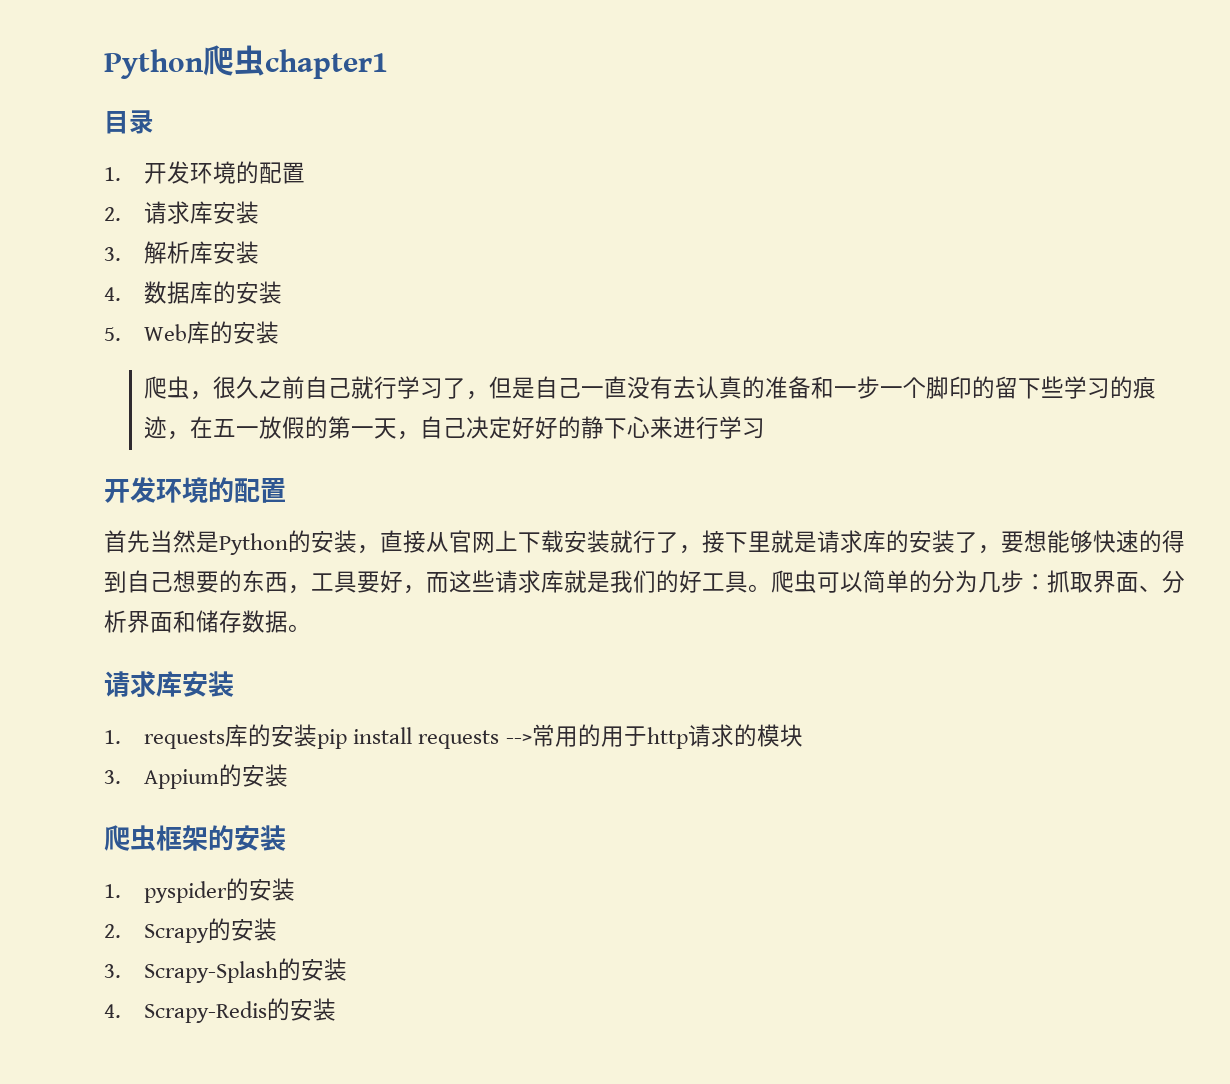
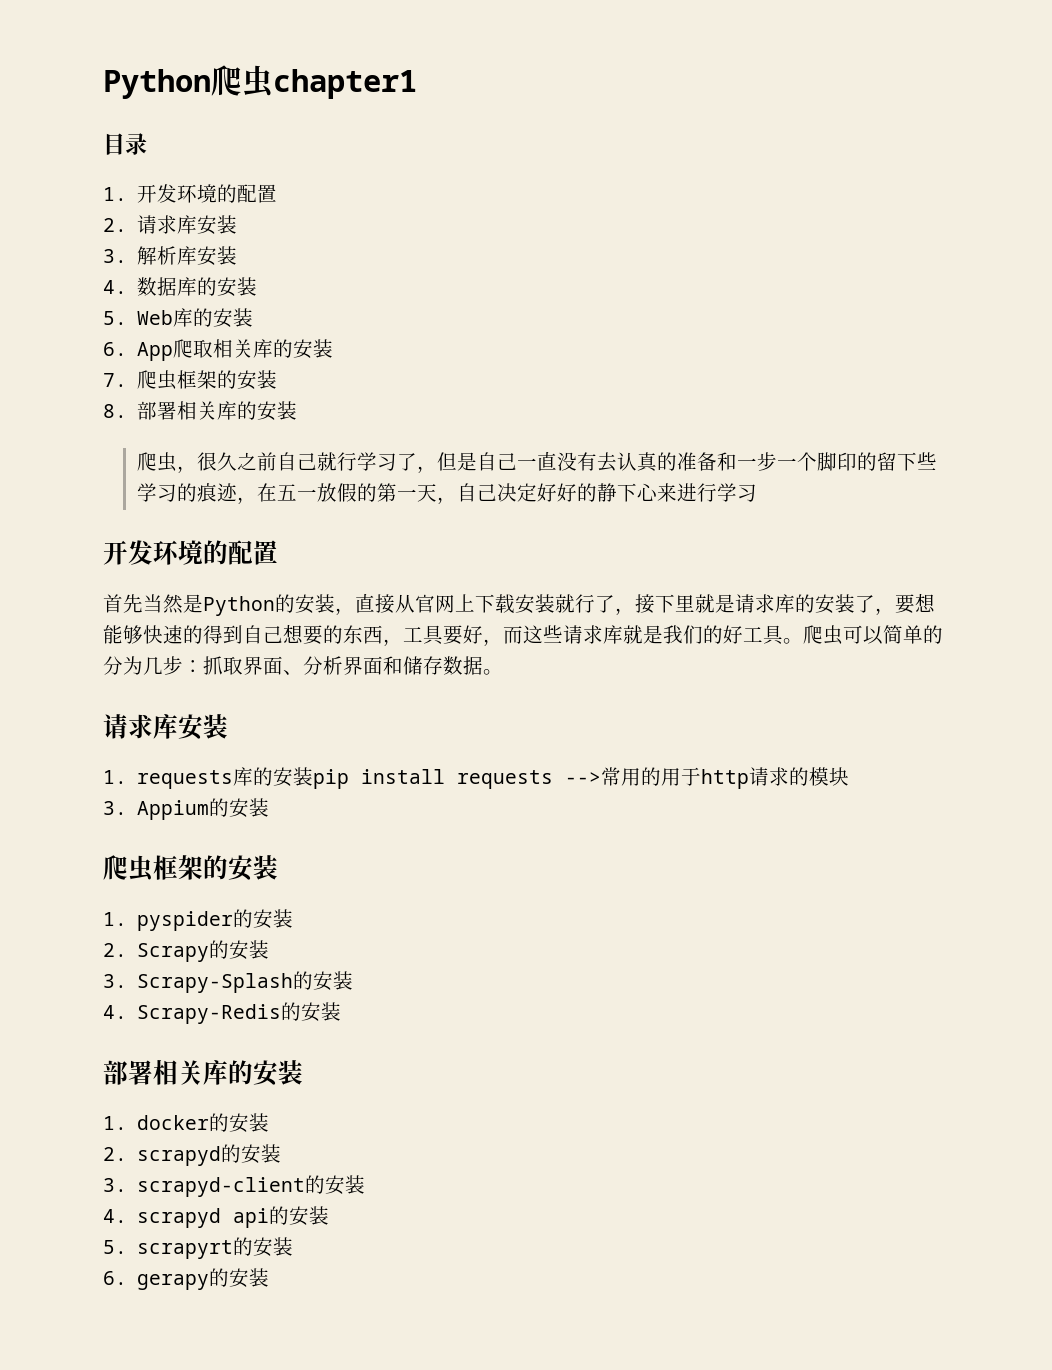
+ 6. App爬取相关库的安装
+ 7.爬虫框架的安装
+ 8.部署相关库的安装
  4. Scrapy-Redis的安装
+ 部署相关库的安装
+ 1. docker的安装
+ 2. scrapyd的安装
+ 3. scrapyd-client的安装
+ 4. scrapyd api的安装
+ 5. scrapyrt的安装
+ 6. gerapy的安装

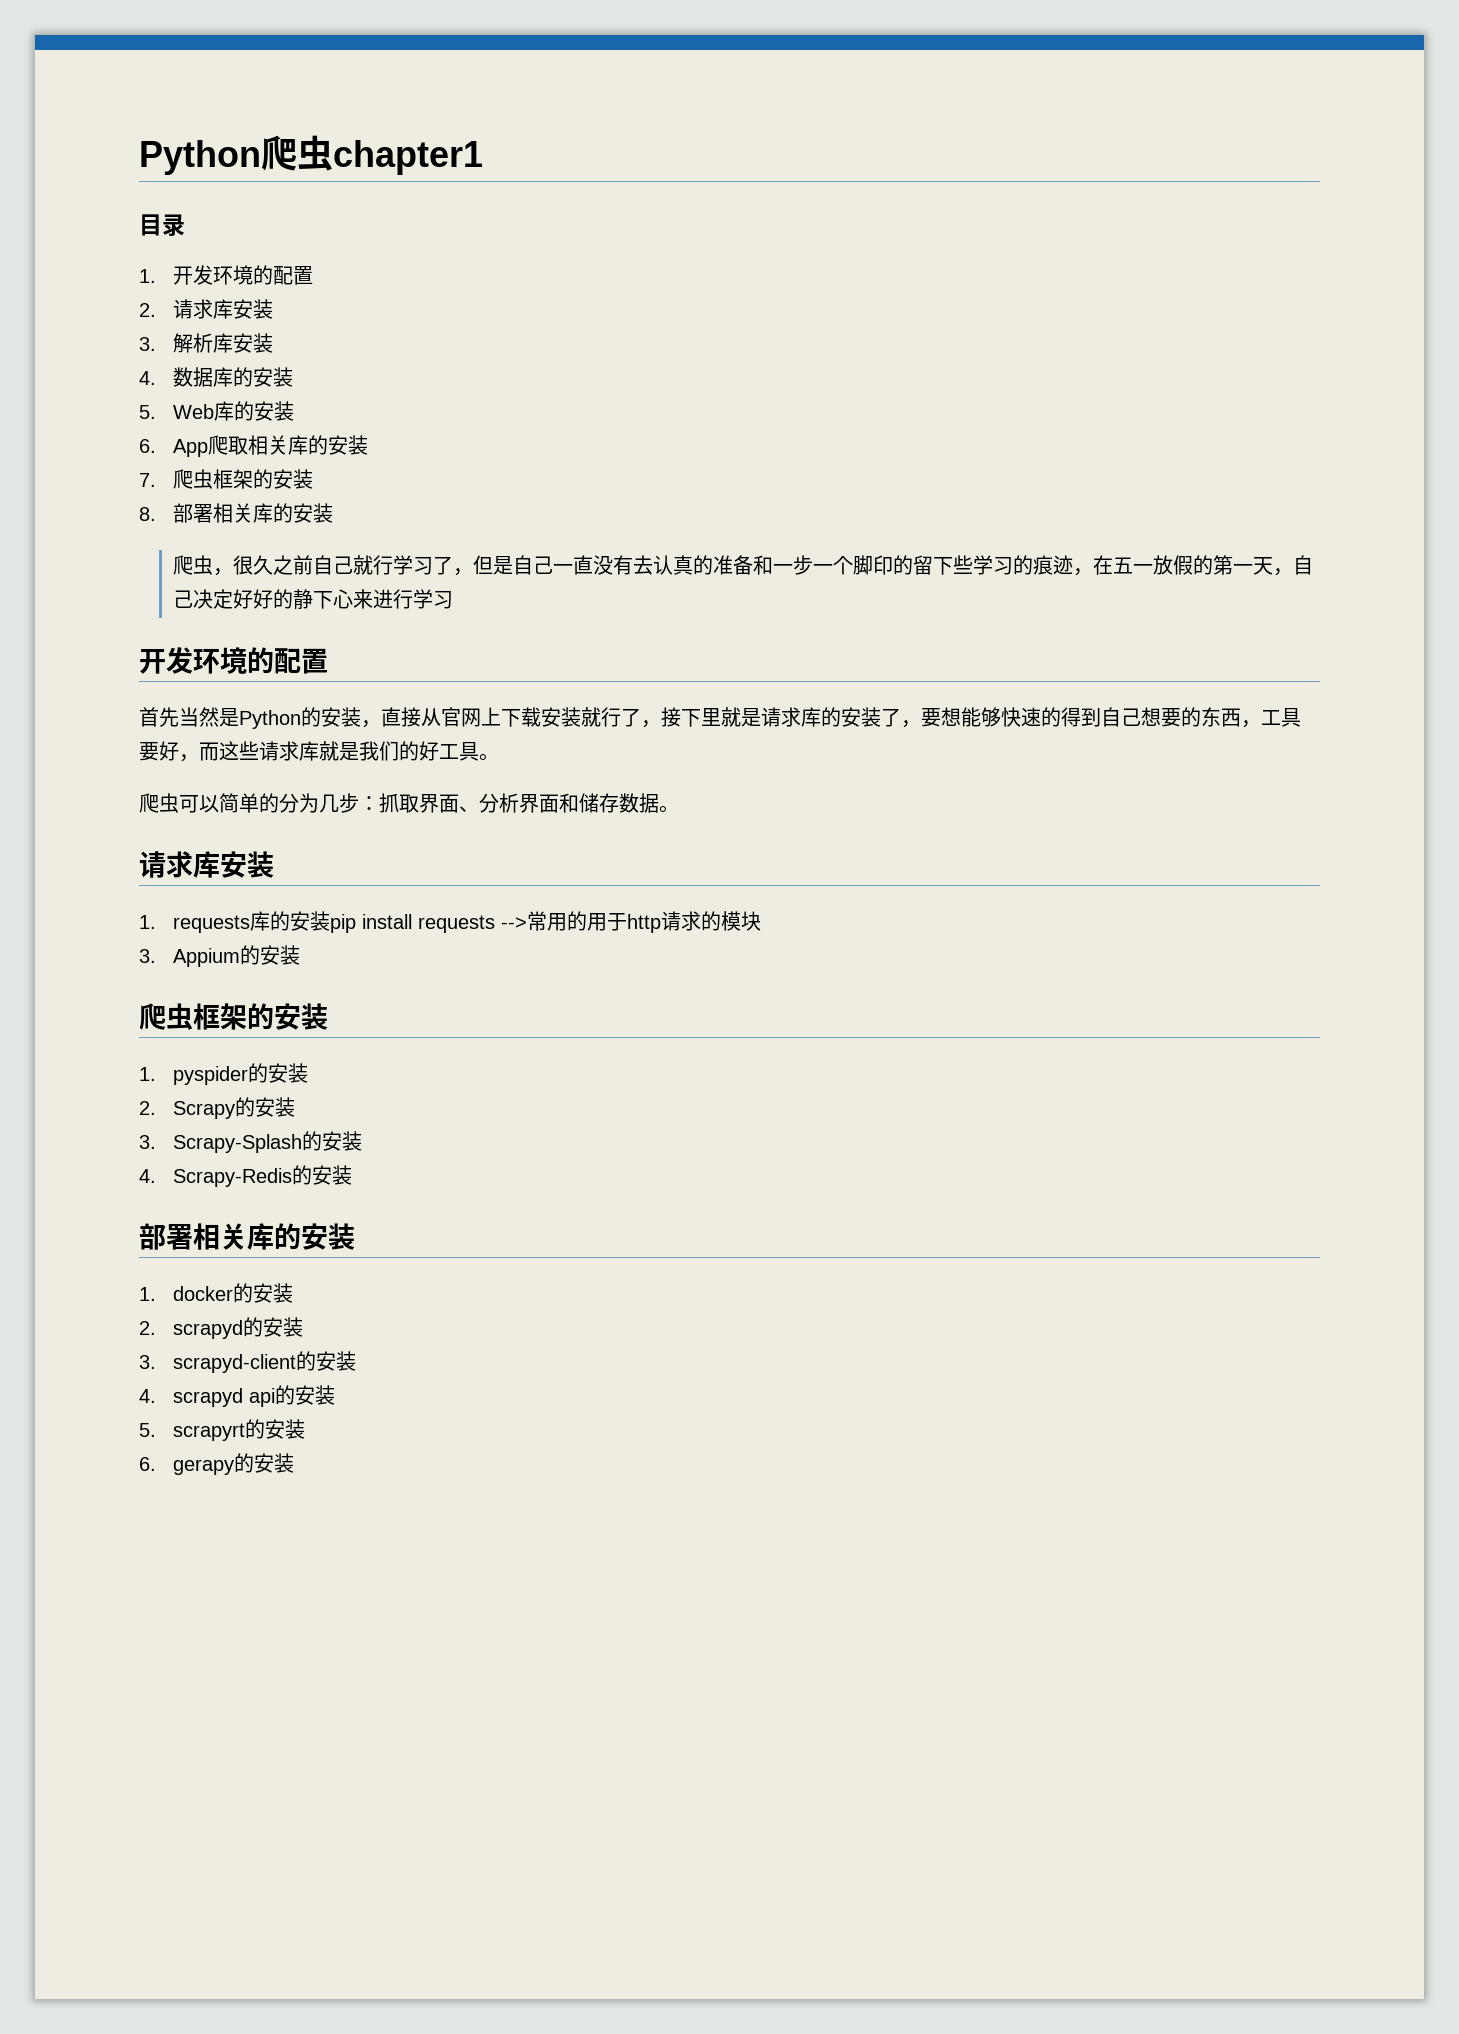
- 首先当然是Python的安装，直接从官网上下载安装就行了，接下里就是请求库的安装了，要想能够快速的得到自己想要的东西，工具要好，而这些请求库就是我们的好工具。爬虫可以简单的分为几步：抓取界面、分析界面和储存数据。
+ 首先当然是Python的安装，直接从官网上下载安装就行了，接下里就是请求库的安装了，要想能够快速的得到自己想要的东西，工具要好，而这些请求库就是我们的好工具。
+ 爬虫可以简单的分为几步：抓取界面、分析界面和储存数据。

